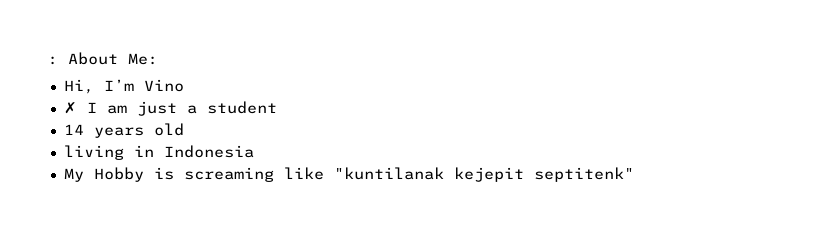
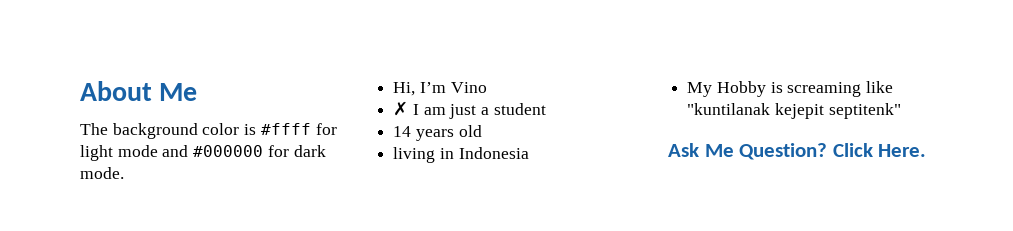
- : About Me:
+ About Me
+ The background color is #ffff for light mode and #000000 for dark mode.
+ Ask Me Question? Click Here.

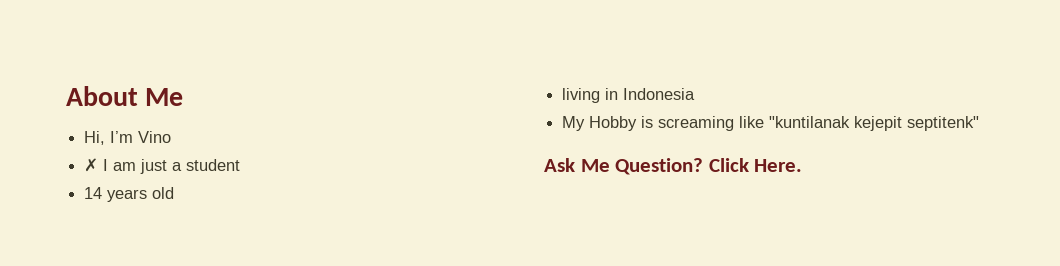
- The background color is #ffff for light mode and #000000 for dark mode.

